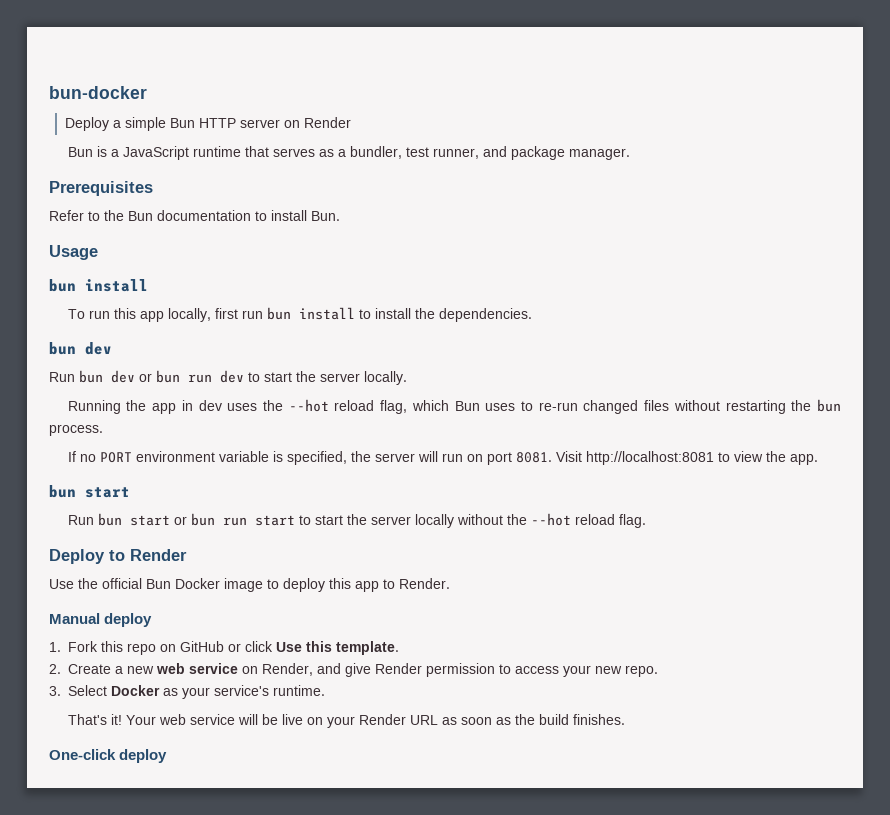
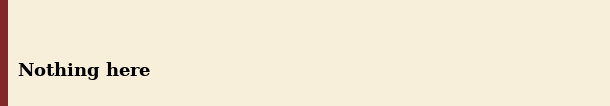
- bun-docker
- Deploy a simple Bun HTTP server on Render
- Bun is a JavaScript runtime that serves as a bundler, test runner, and package manager.
- Prerequisites
- Refer to the Bun documentation to install Bun.
- Usage
- bun install
- To run this app locally, first run bun install to install the dependencies.
- bun dev
- Run bun dev or bun run dev to start the server locally.
- Running the app in dev uses the --hot reload flag, which Bun uses to re-run changed files without restarting the bun process.
- If no PORT environment variable is specified, the server will run on port 8081. Visit http://localhost:8081 to view the app.
- bun start
- Run bun start or bun run start to start the server locally without the --hot reload flag.
- Deploy to Render
- Use the official Bun Docker image to deploy this app to Render.
- Manual deploy
- 1. Fork this repo on GitHub or click Use this template.
- 2. Create a new web service on Render, and give Render permission to access your new repo.
- 3. Select Docker as your service's runtime.
- That's it! Your web service will be live on your Render URL as soon as the build finishes.
- One-click deploy
+ Nothing here

